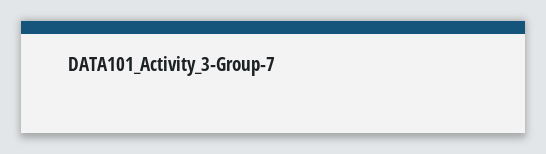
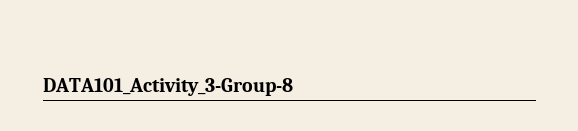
- DATA101_Activity_3-Group-7
+ DATA101_Activity_3-Group-8

